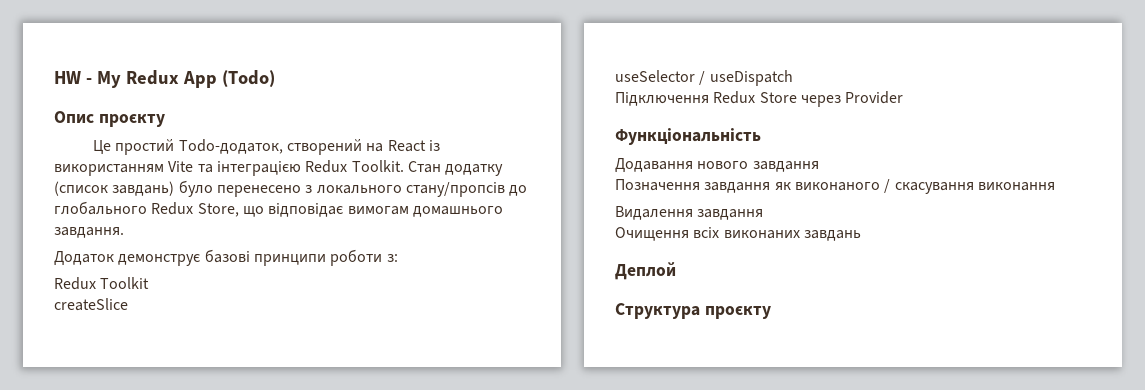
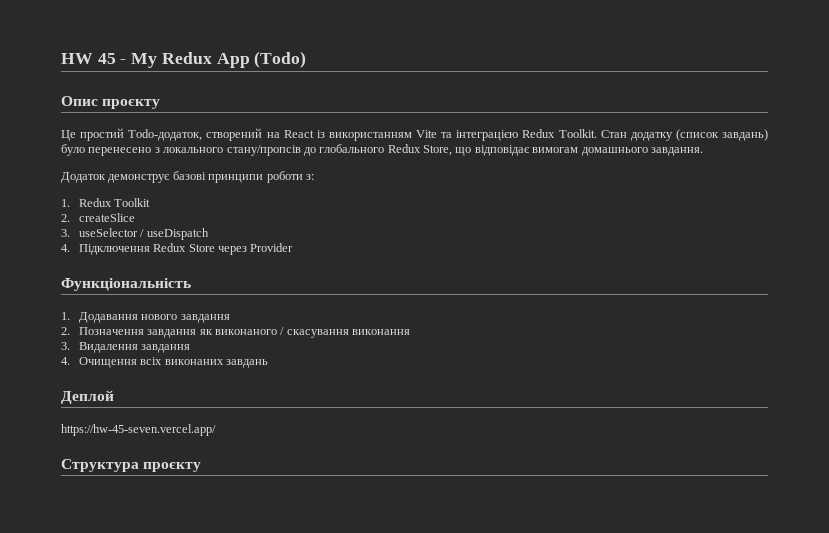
- HW - My Redux App (Todo)
+ HW 45 - My Redux App (Todo)
- Redux Toolkit
+ 1. Redux Toolkit
- createSlice
+ 2. createSlice
- useSelector / useDispatch
+ 3. useSelector / useDispatch
- Підключення Redux Store через Provider
+ 4. Підключення Redux Store через Provider
- Додавання нового завдання
+ 1. Додавання нового завдання
- Позначення завдання як виконаного / скасування виконання
+ 2. Позначення завдання як виконаного / скасування виконання
- Видалення завдання
+ 3. Видалення завдання
- Очищення всіх виконаних завдань
+ 4. Очищення всіх виконаних завдань
+ https://hw-45-seven.vercel.app/

